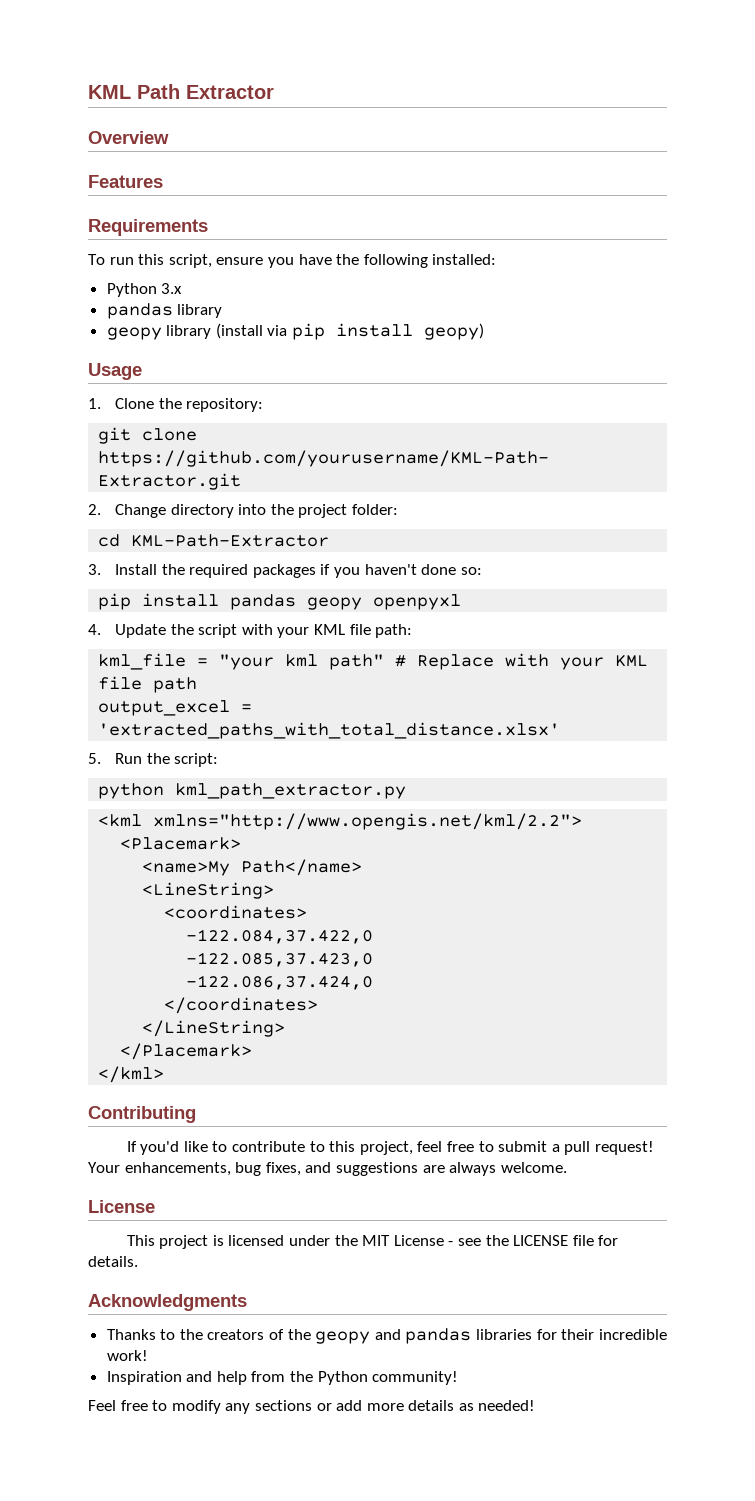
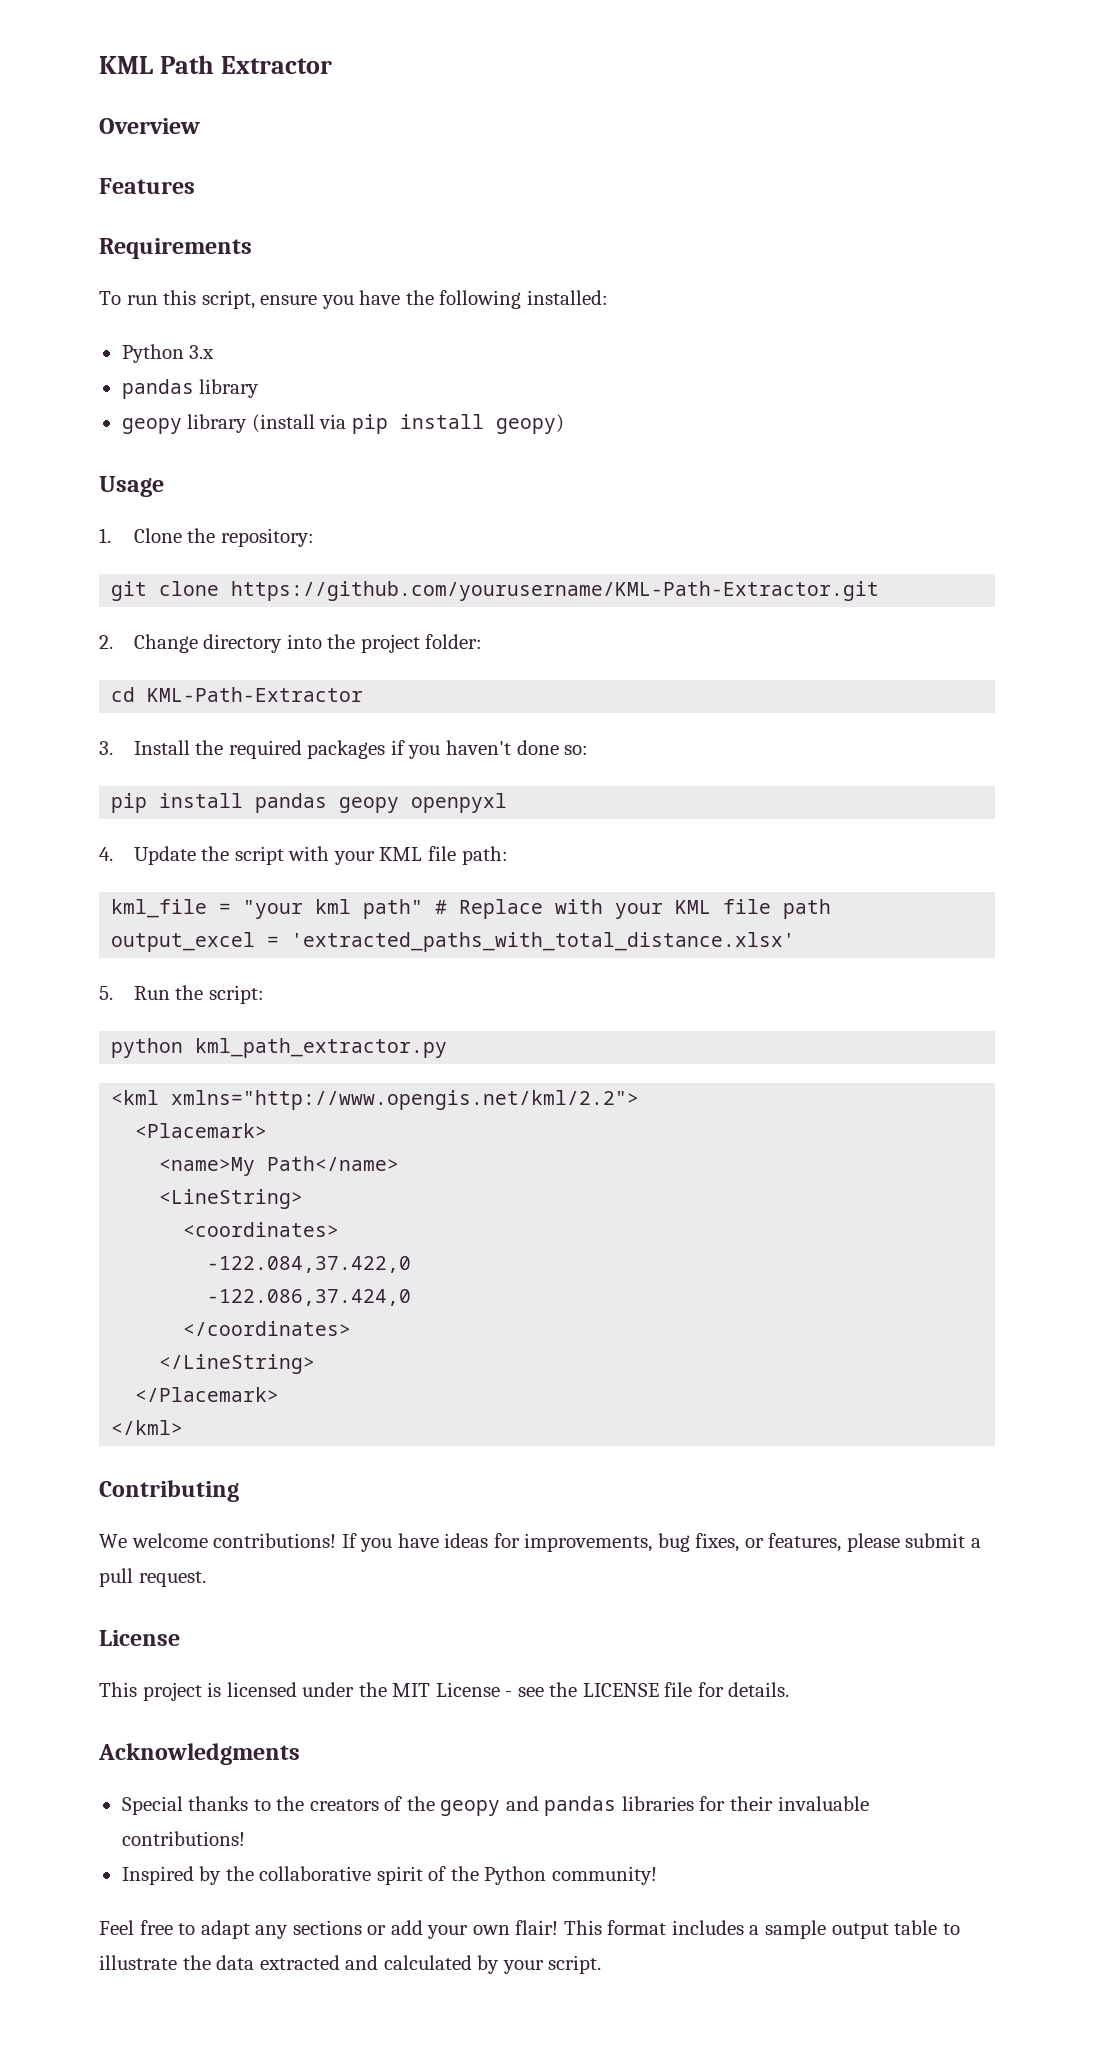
- -122.085,37.423,0
- If you'd like to contribute to this project, feel free to submit a pull request! Your enhancements, bug fixes, and suggestions are always welcome.
+ We welcome contributions! If you have ideas for improvements, bug fixes, or features, please submit a pull request.
- Thanks to the creators of the geopy and pandas libraries for their incredible work!
- Inspiration and help from the Python community!
+ Special thanks to the creators of the geopy and pandas libraries for their invaluable contributions!
+ Inspired by the collaborative spirit of the Python community!
- Feel free to modify any sections or add more details as needed!
+ Feel free to adapt any sections or add your own flair! This format includes a sample output table to illustrate the data extracted and calculated by your script.

